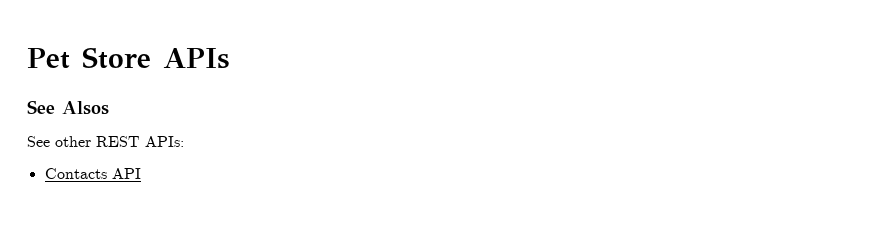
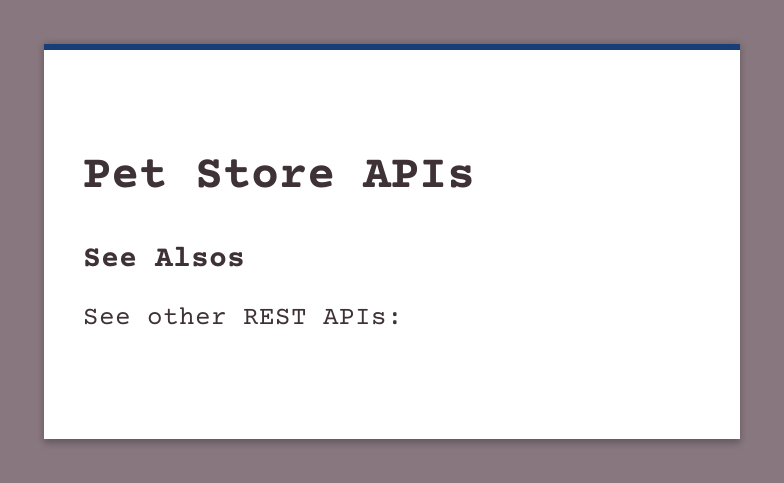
- Contacts API

